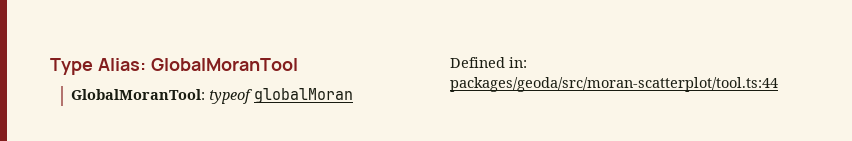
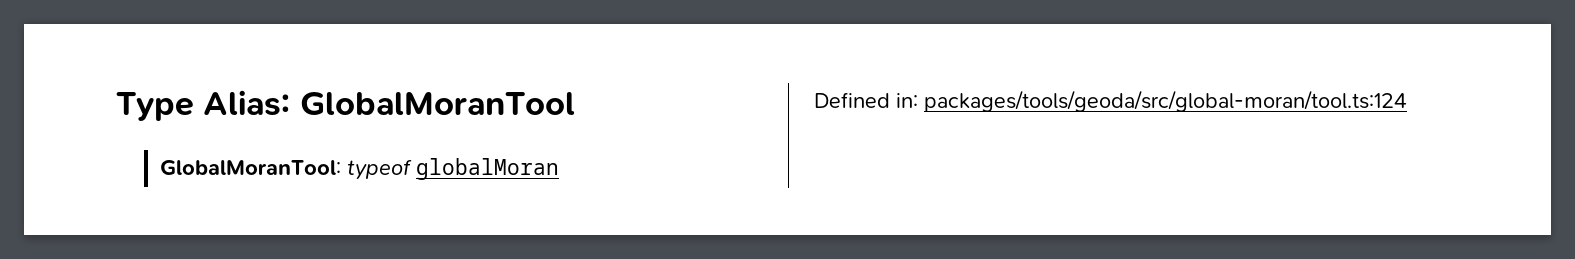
- Defined in: packages/geoda/src/moran-scatterplot/tool.ts:44
+ Defined in: packages/tools/geoda/src/global-moran/tool.ts:124

